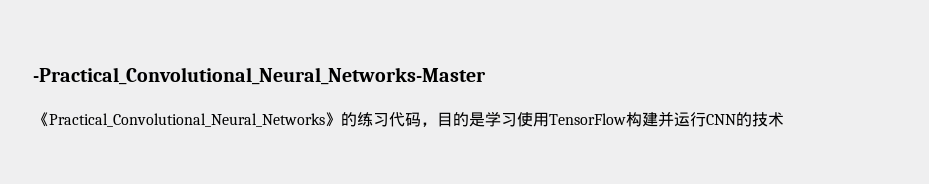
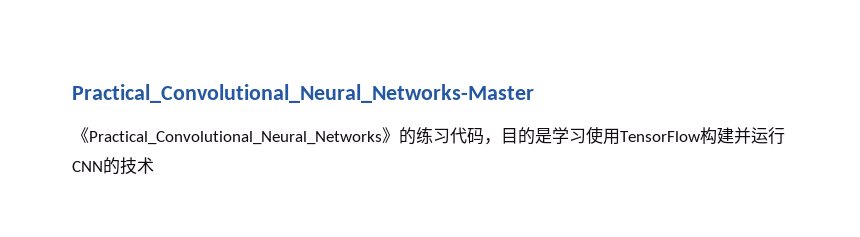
- -Practical_Convolutional_Neural_Networks-Master
+ Practical_Convolutional_Neural_Networks-Master

